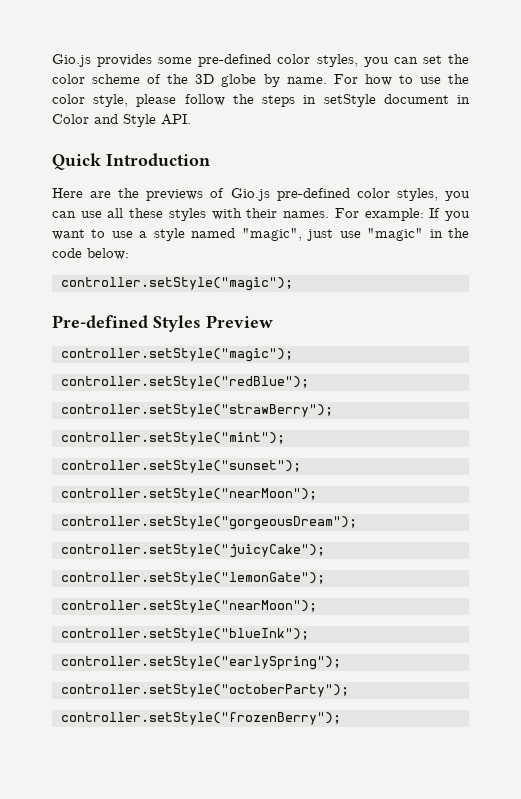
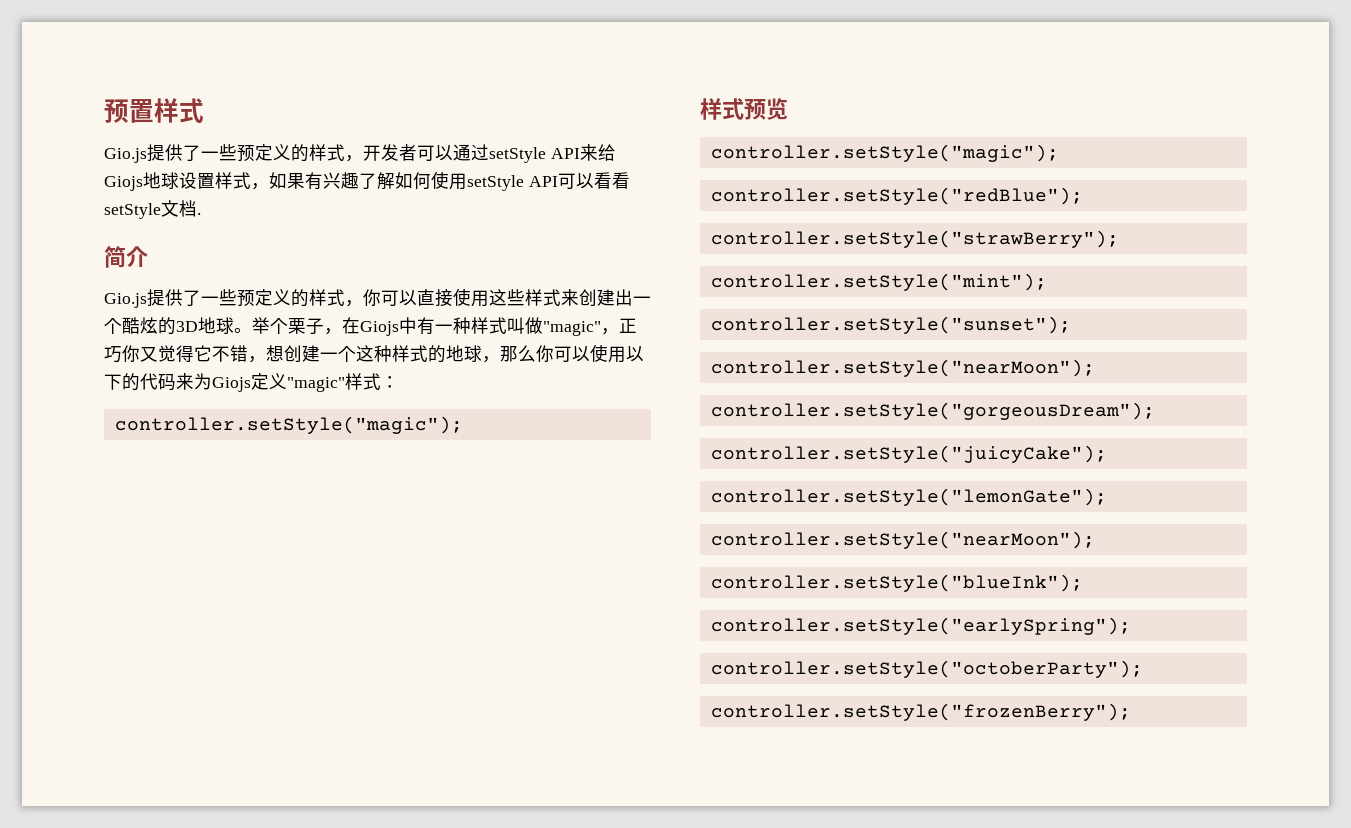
- Gio.js provides some pre-defined color styles, you can set the color scheme of the 3D globe by name. For how to use the color style, please follow the steps in setStyle document in Color and Style API.
- Quick Introduction
- Here are the previews of Gio.js pre-defined color styles, you can use all these styles with their names. For example: If you want to use a style named "magic", just use "magic" in the code below:
+ 预置样式
+ Gio.js提供了一些预定义的样式，开发者可以通过setStyle API来给Giojs地球设置样式，如果有兴趣了解如何使用setStyle API可以看看setStyle文档.
+ 简介
+ Gio.js提供了一些预定义的样式，你可以直接使用这些样式来创建出一个酷炫的3D地球。举个栗子，在Giojs中有一种样式叫做"magic"，正巧你又觉得它不错，想创建一个这种样式的地球，那么你可以使用以下的代码来为Giojs定义"magic"样式：
  controller.setStyle("magic");
- Pre-defined Styles Preview
+ 样式预览

